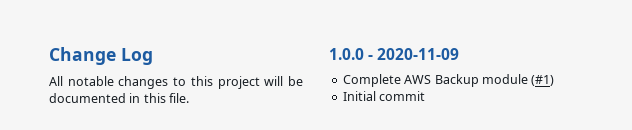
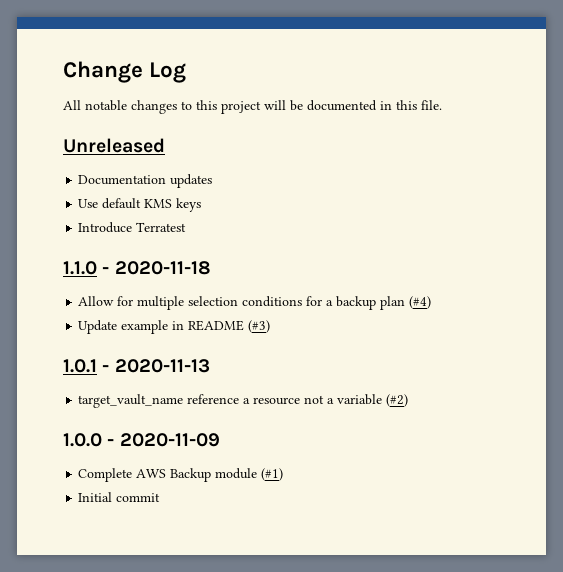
+ Unreleased
+ Documentation updates
+ Use default KMS keys
+ Introduce Terratest
+ 1.1.0 - 2020-11-18
+ Allow for multiple selection conditions for a backup plan (#4)
+ Update example in README (#3)
+ 1.0.1 - 2020-11-13
+ target_vault_name reference a resource not a variable (#2)

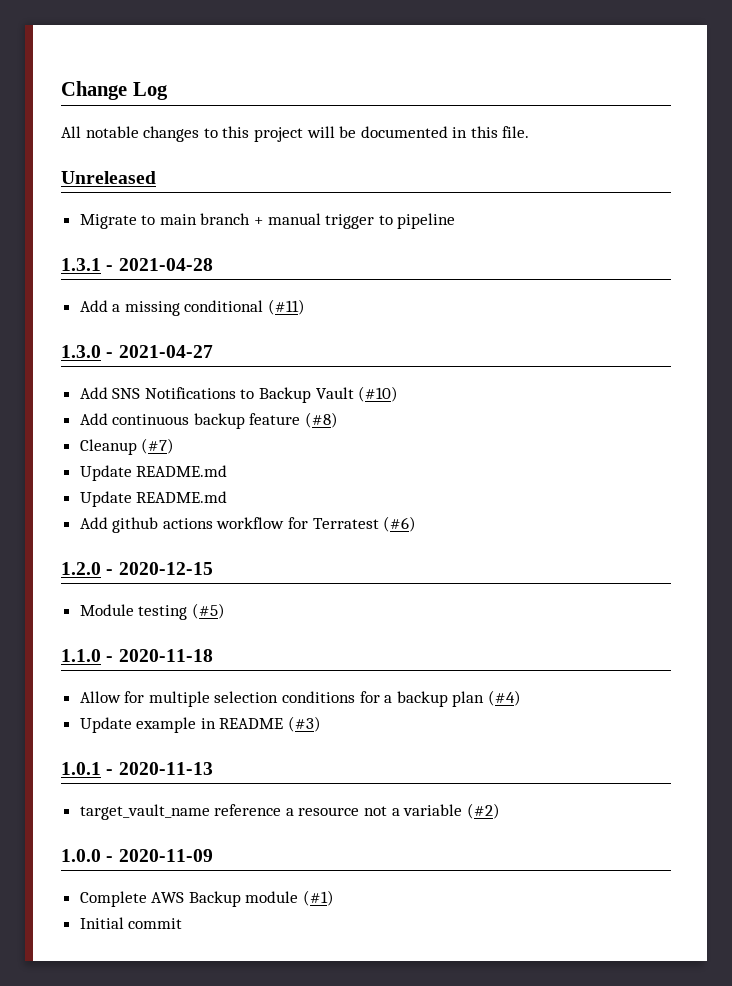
- Documentation updates
- Use default KMS keys
- Introduce Terratest
+ Migrate to main branch + manual trigger to pipeline
+ 1.3.1 - 2021-04-28
+ Add a missing conditional (#11)
+ 1.3.0 - 2021-04-27
+ Add SNS Notifications to Backup Vault (#10)
+ Add continuous backup feature (#8)
+ Cleanup (#7)
+ Update README.md
+ Update README.md
+ Add github actions workflow for Terratest (#6)
+ 1.2.0 - 2020-12-15
+ Module testing (#5)

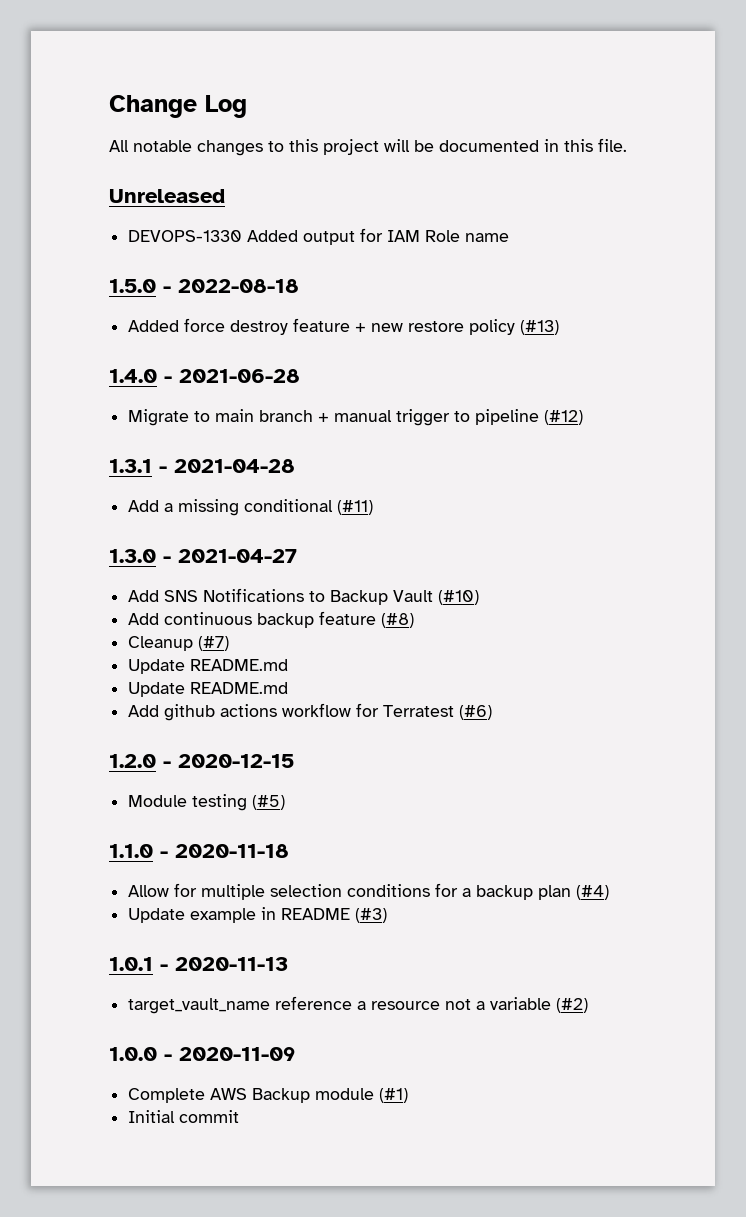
+ DEVOPS-1330 Added output for IAM Role name
+ 1.5.0 - 2022-08-18
+ Added force destroy feature + new restore policy (#13)
+ 1.4.0 - 2021-06-28
- Migrate to main branch + manual trigger to pipeline
+ Migrate to main branch + manual trigger to pipeline (#12)

